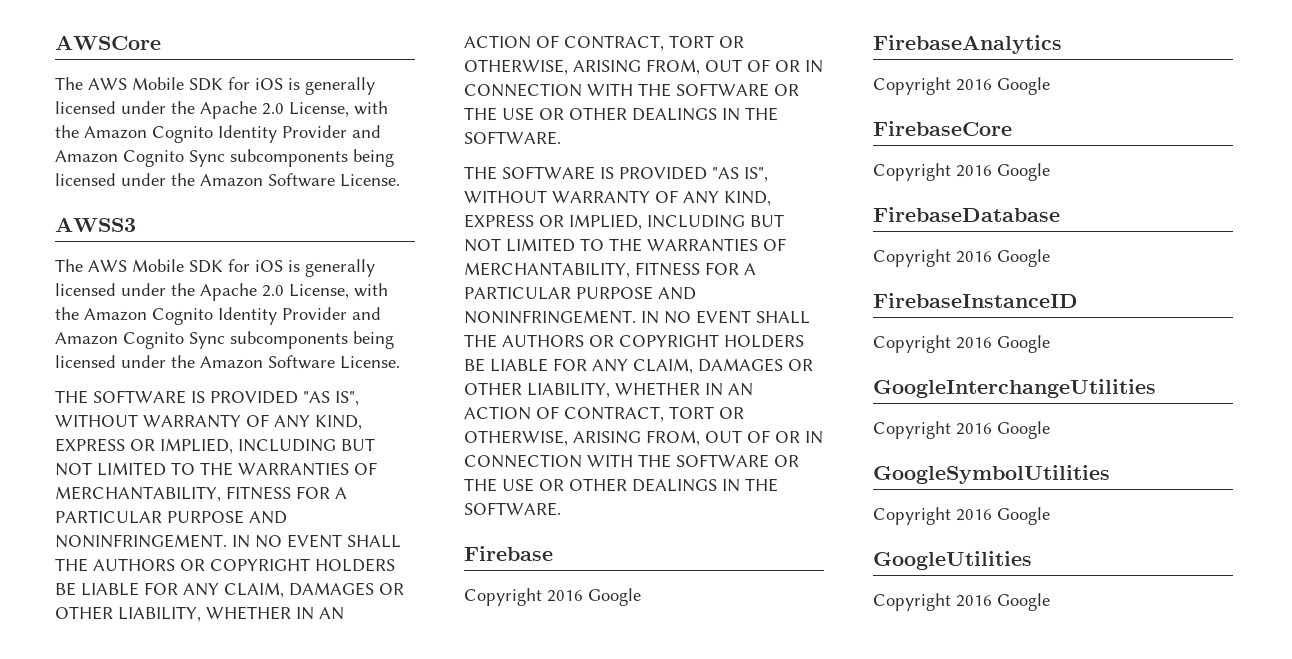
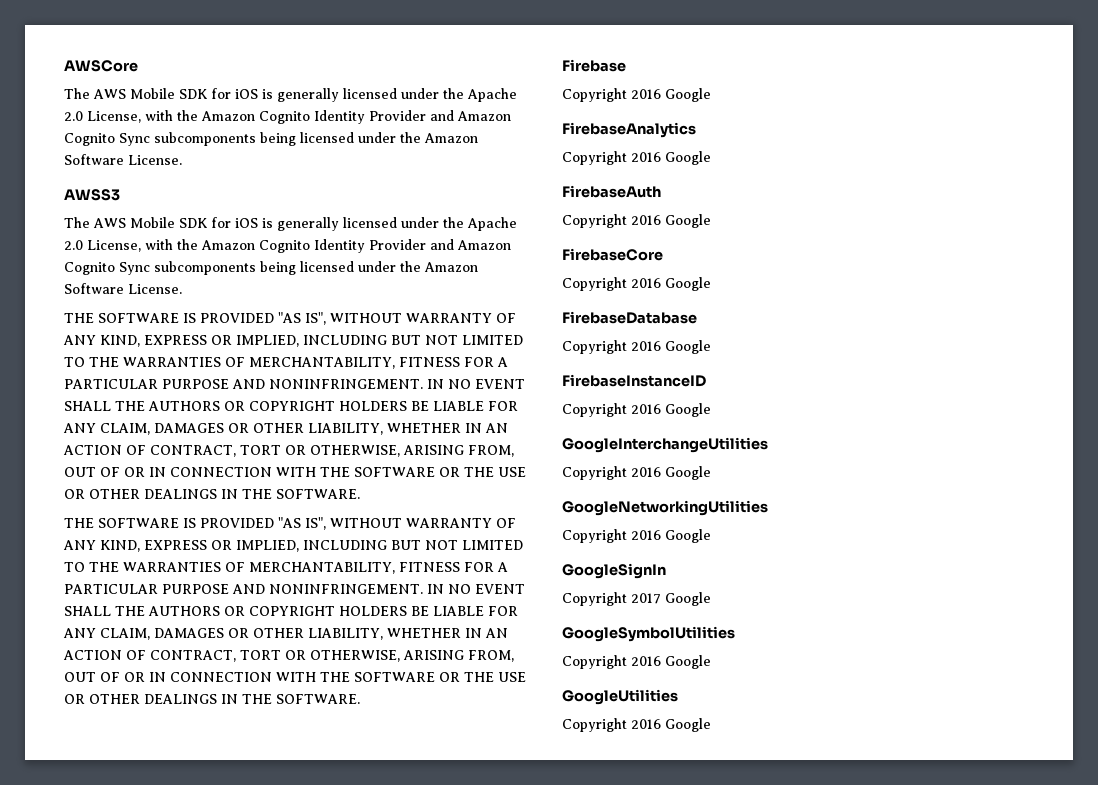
+ FirebaseAuth
+ Copyright 2016 Google
+ GoogleNetworkingUtilities
+ Copyright 2016 Google
+ GoogleSignIn
+ Copyright 2017 Google

